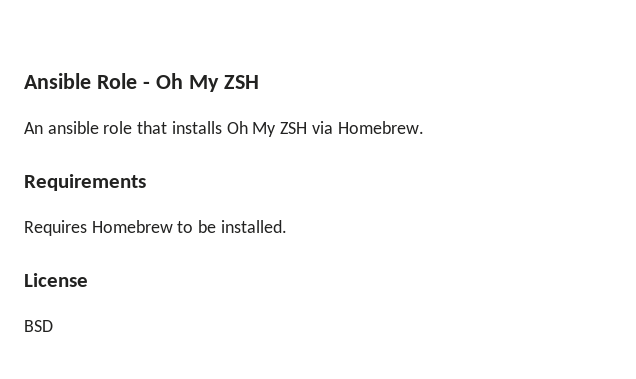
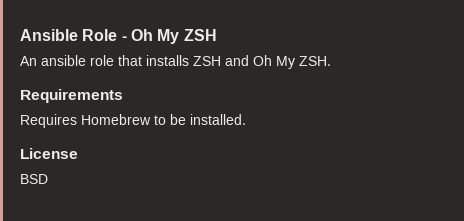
- An ansible role that installs Oh My ZSH via Homebrew.
+ An ansible role that installs ZSH and Oh My ZSH.

